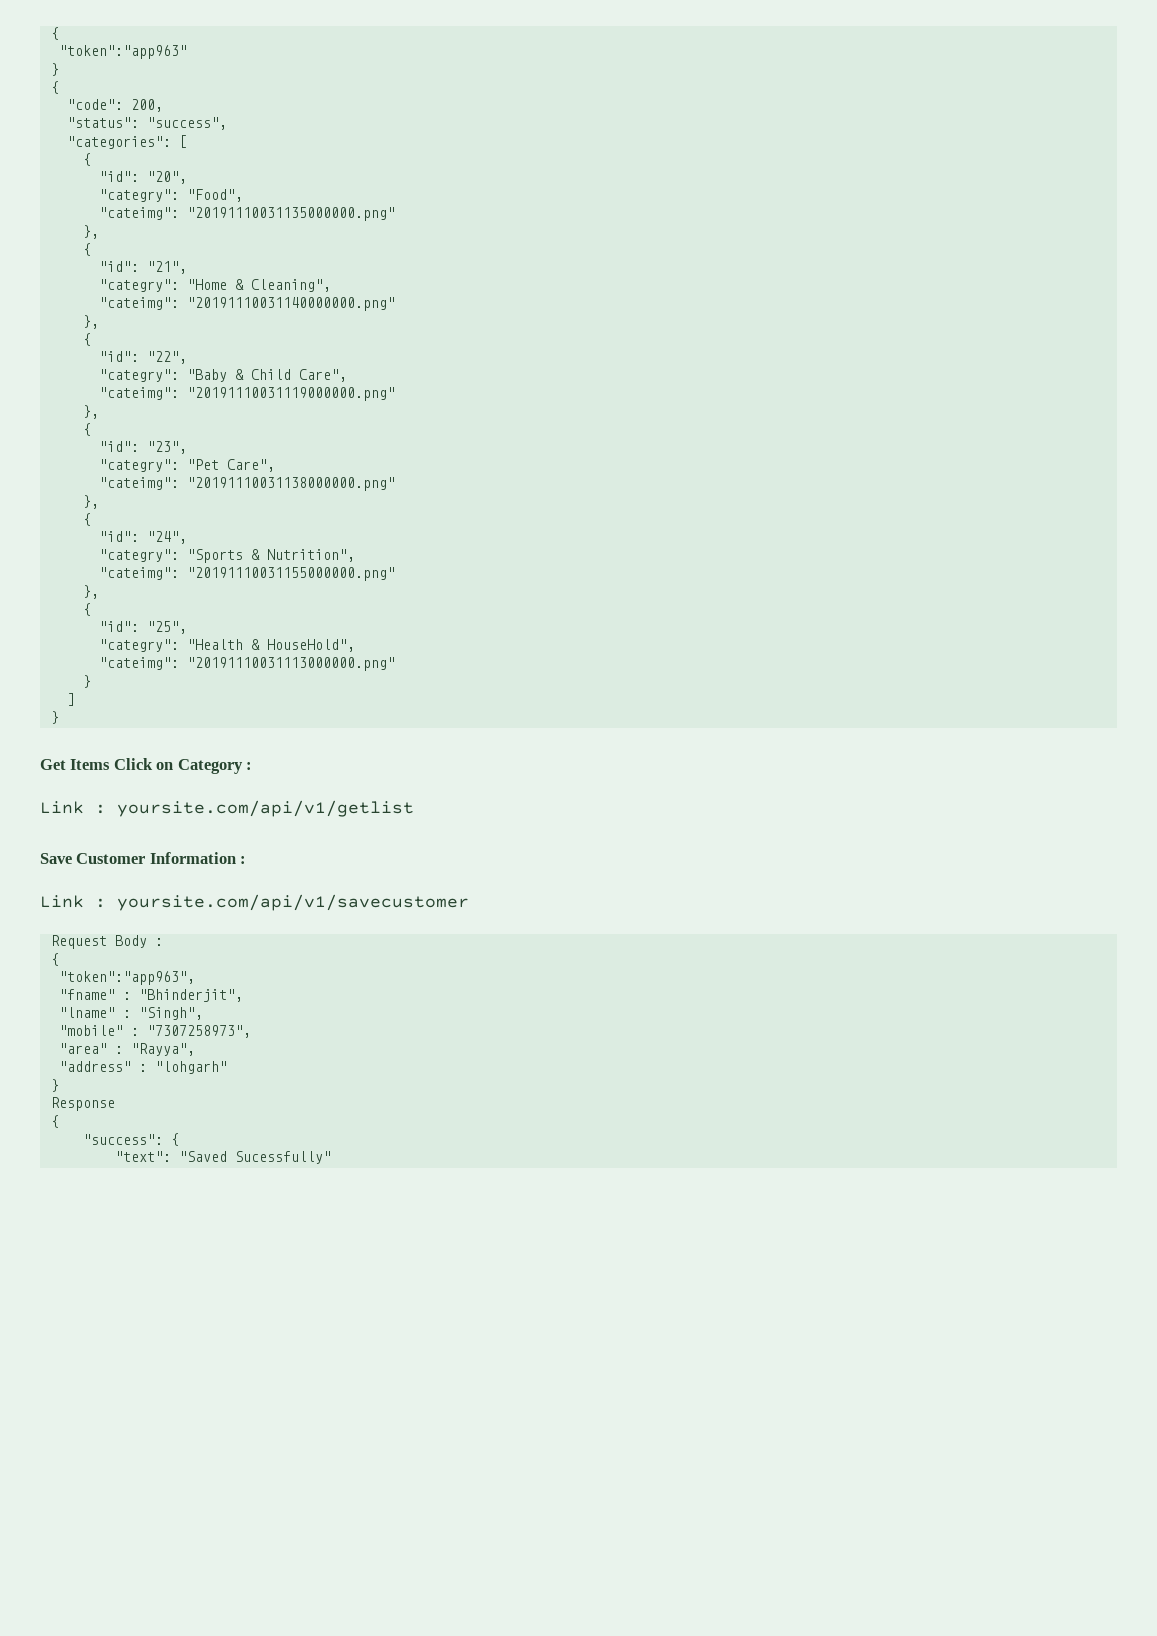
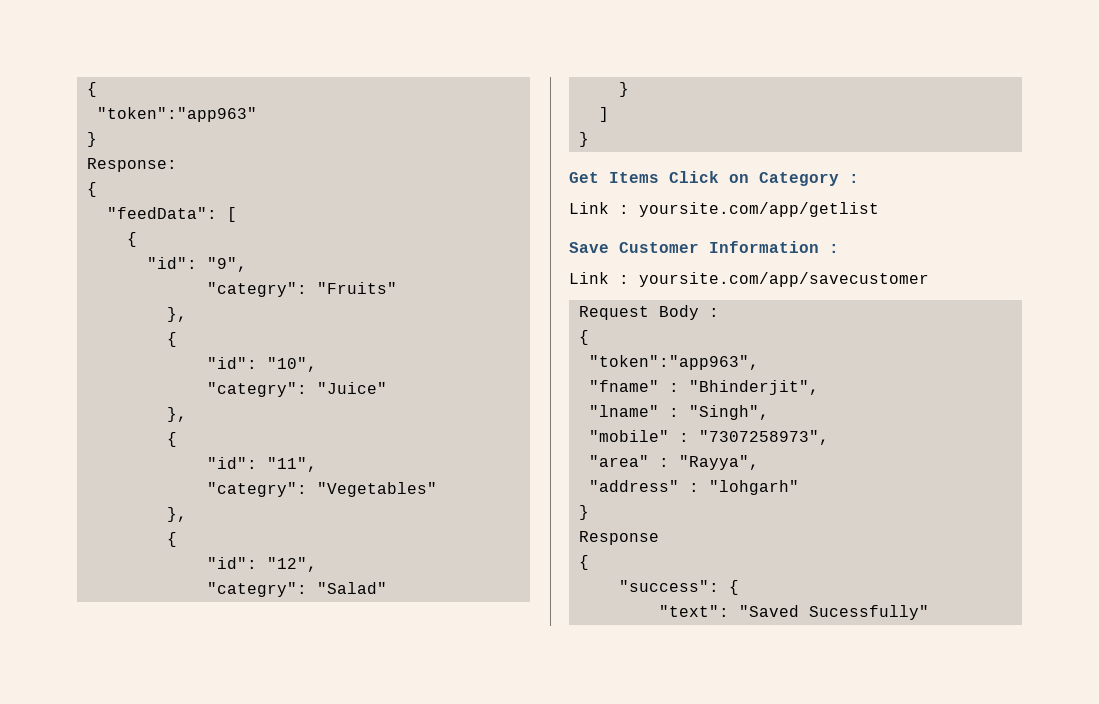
  "token":"app963"
  }
+ Response:
  {
- "code": 200,
- "status": "success",
- "categories": [
+ "feedData": [
- "id": "20",
- "categry": "Food",
- "cateimg": "20191110031135000000.png"
+ "id": "9",
+ "categry": "Fruits"
  },
  {
- "id": "21",
- "categry": "Home & Cleaning",
- "cateimg": "20191110031140000000.png"
+ "id": "10",
+ "categry": "Juice"
  },
  {
- "id": "22",
- "categry": "Baby & Child Care",
- "cateimg": "20191110031119000000.png"
+ "id": "11",
+ "categry": "Vegetables"
  },
  {
- "id": "23",
- "categry": "Pet Care",
- "cateimg": "20191110031138000000.png"
- },
- {
- "id": "24",
- "categry": "Sports & Nutrition",
- "cateimg": "20191110031155000000.png"
- },
- {
- "id": "25",
- "categry": "Health & HouseHold",
- "cateimg": "20191110031113000000.png"
+ "id": "12",
+ "categry": "Salad"
- Link : yoursite.com/api/v1/getlist
+ Link : yoursite.com/app/getlist
- Link : yoursite.com/api/v1/savecustomer
+ Link : yoursite.com/app/savecustomer

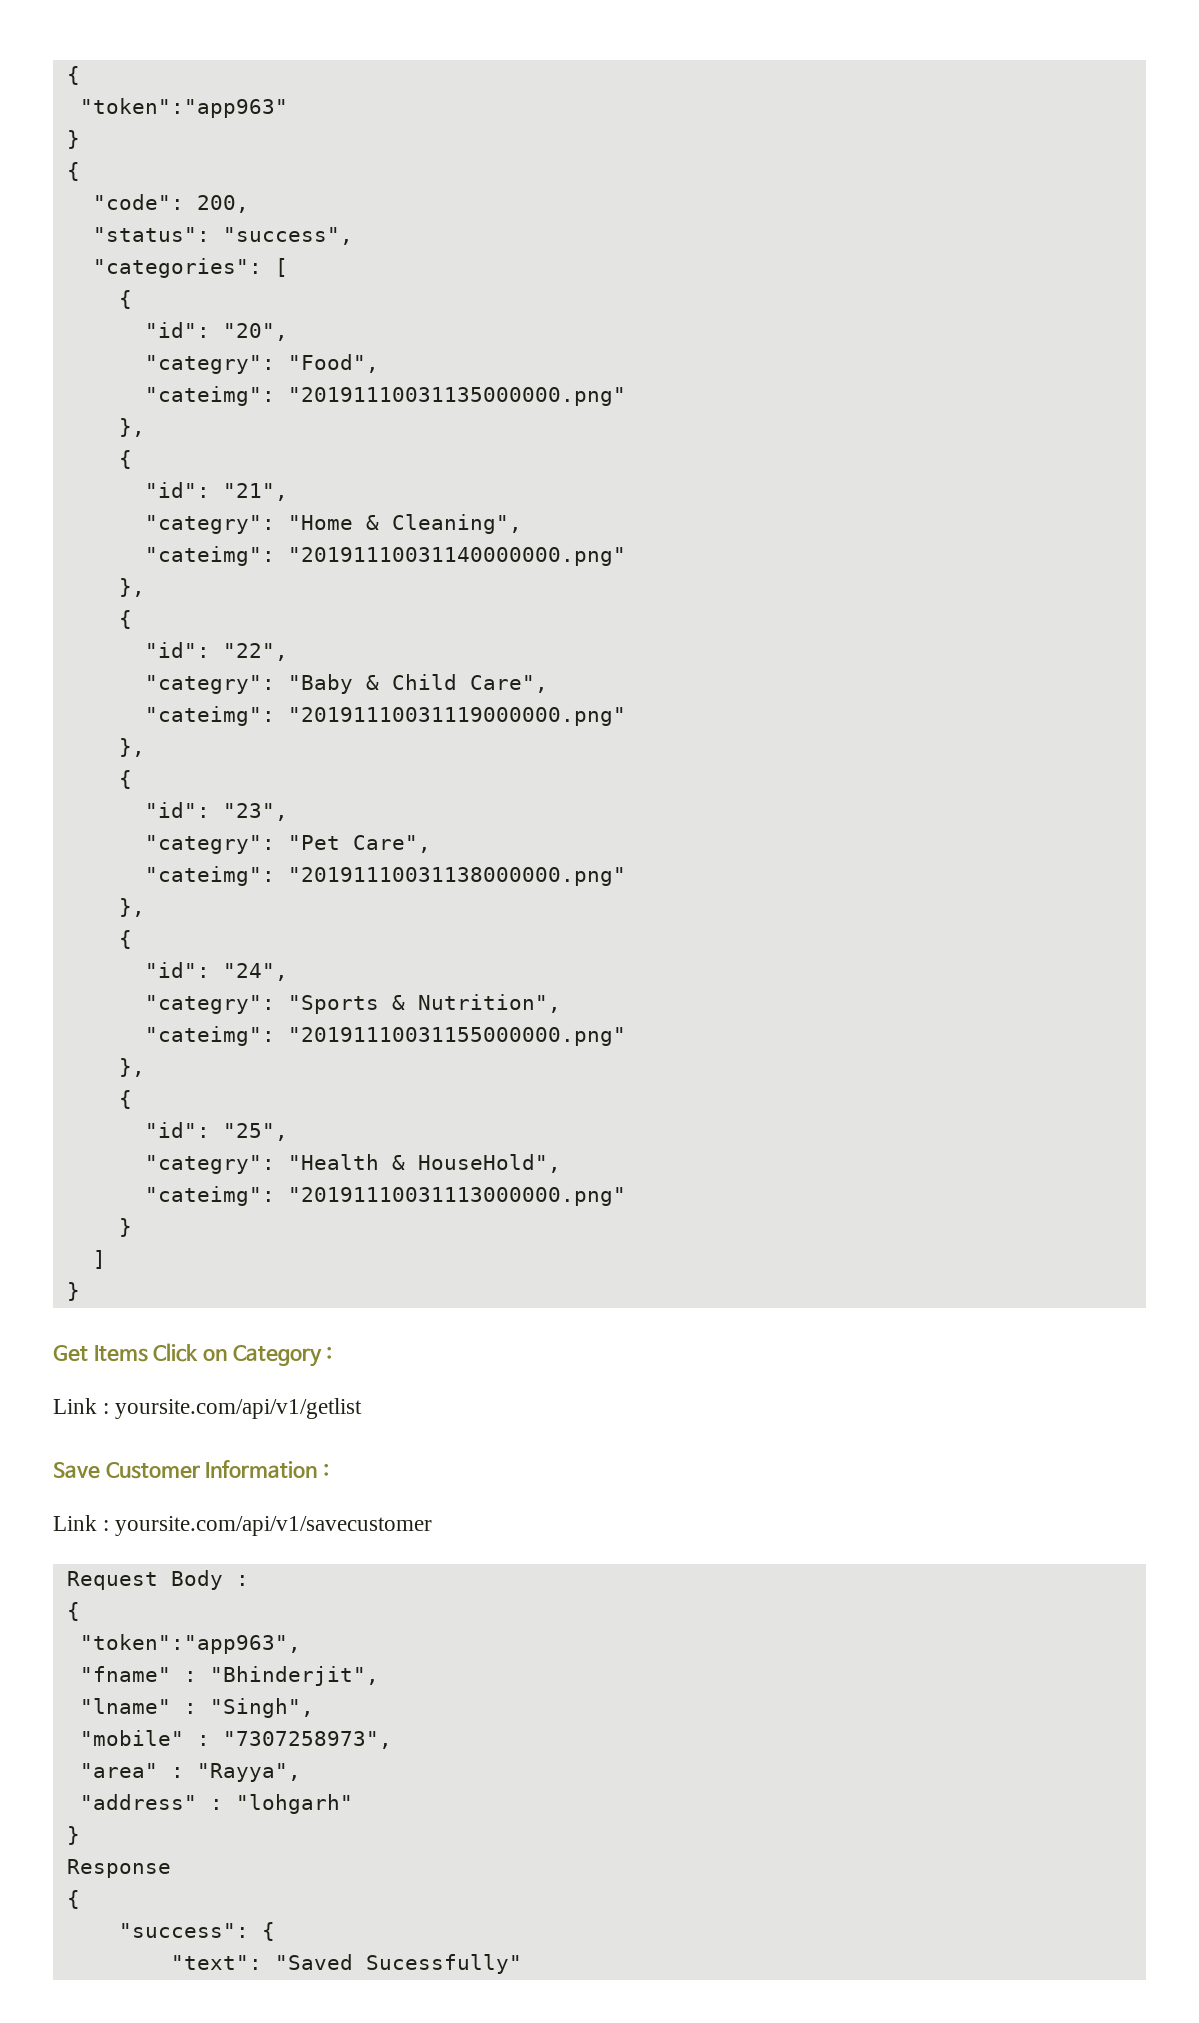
  "token":"app963"
  }
- Response:
  {
- "feedData": [
+ "code": 200,
+ "status": "success",
+ "categories": [
- "id": "9",
- "categry": "Fruits"
+ "id": "20",
+ "categry": "Food",
+ "cateimg": "20191110031135000000.png"
  },
  {
- "id": "10",
- "categry": "Juice"
+ "id": "21",
+ "categry": "Home & Cleaning",
+ "cateimg": "20191110031140000000.png"
  },
  {
- "id": "11",
- "categry": "Vegetables"
+ "id": "22",
+ "categry": "Baby & Child Care",
+ "cateimg": "20191110031119000000.png"
  },
  {
- "id": "12",
- "categry": "Salad"
+ "id": "23",
+ "categry": "Pet Care",
+ "cateimg": "20191110031138000000.png"
+ },
+ {
+ "id": "24",
+ "categry": "Sports & Nutrition",
+ "cateimg": "20191110031155000000.png"
+ },
+ {
+ "id": "25",
+ "categry": "Health & HouseHold",
+ "cateimg": "20191110031113000000.png"
- Link : yoursite.com/app/getlist
+ Link : yoursite.com/api/v1/getlist
- Link : yoursite.com/app/savecustomer
+ Link : yoursite.com/api/v1/savecustomer

